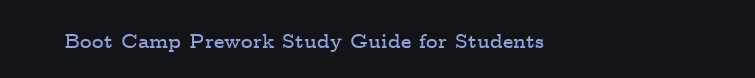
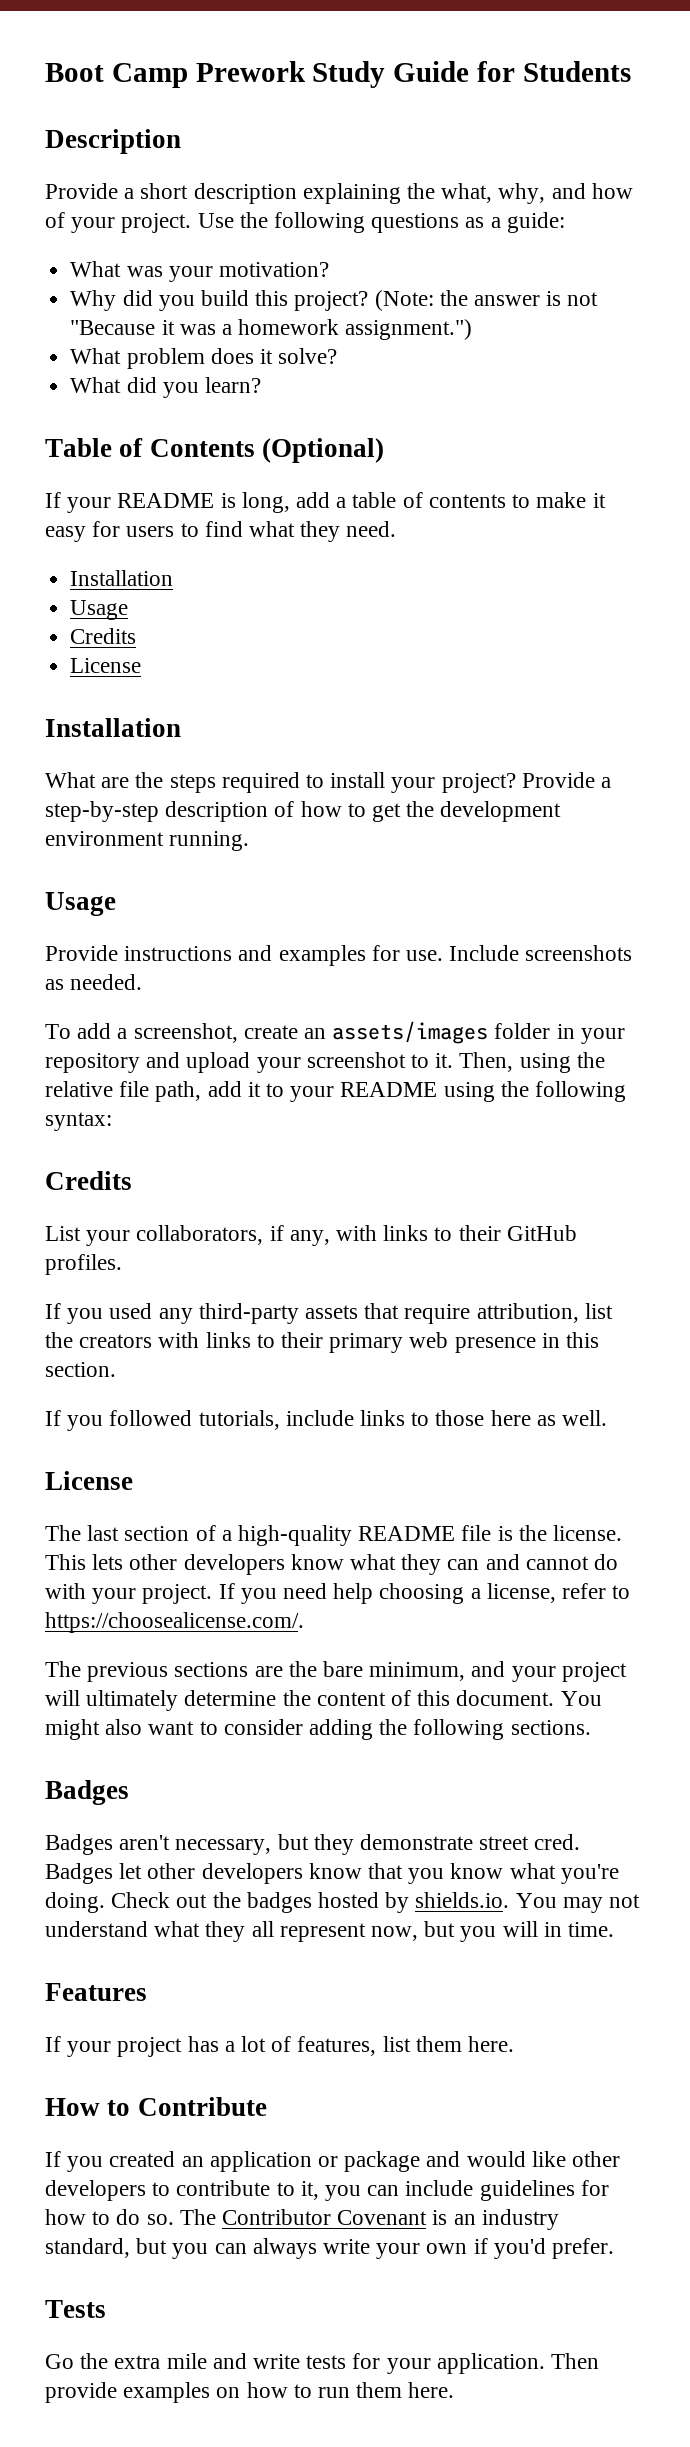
+ Description
+ Provide a short description explaining the what, why, and how of your project. Use the following questions as a guide:
+ What was your motivation?
+ Why did you build this project? (Note: the answer is not "Because it was a homework assignment.")
+ What problem does it solve?
+ What did you learn?
+ Table of Contents (Optional)
+ If your README is long, add a table of contents to make it easy for users to find what they need.
+ Installation
+ Usage
+ Credits
+ License
+ Installation
+ What are the steps required to install your project? Provide a step-by-step description of how to get the development environment running.
+ Usage
+ Provide instructions and examples for use. Include screenshots as needed.
+ To add a screenshot, create an assets/images folder in your repository and upload your screenshot to it. Then, using the relative file path, add it to your README using the following syntax:
+ Credits
+ List your collaborators, if any, with links to their GitHub profiles.
+ If you used any third-party assets that require attribution, list the creators with links to their primary web presence in this section.
+ If you followed tutorials, include links to those here as well.
+ License
+ The last section of a high-quality README file is the license. This lets other developers know what they can and cannot do with your project. If you need help choosing a license, refer to https://choosealicense.com/.
+ The previous sections are the bare minimum, and your project will ultimately determine the content of this document. You might also want to consider adding the following sections.
+ Badges
+ Badges aren't necessary, but they demonstrate street cred. Badges let other developers know that you know what you're doing. Check out the badges hosted by shields.io. You may not understand what they all represent now, but you will in time.
+ Features
+ If your project has a lot of features, list them here.
+ How to Contribute
+ If you created an application or package and would like other developers to contribute to it, you can include guidelines for how to do so. The Contributor Covenant is an industry standard, but you can always write your own if you'd prefer.
+ Tests
+ Go the extra mile and write tests for your application. Then provide examples on how to run them here.

